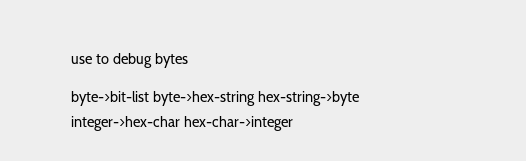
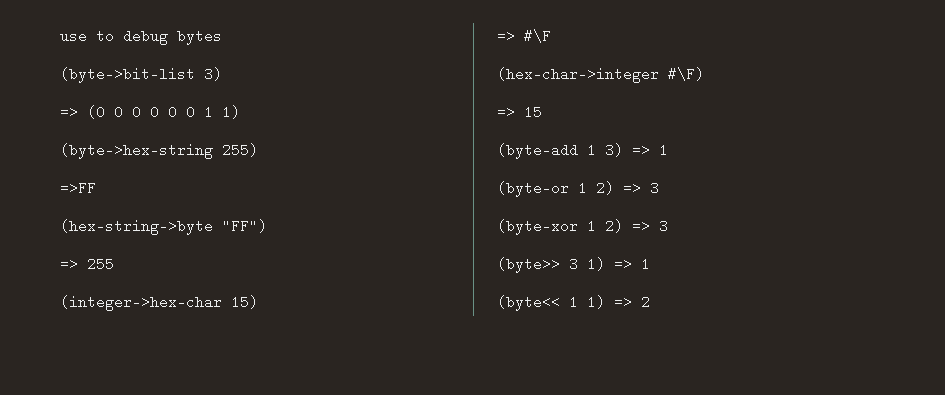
- byte->bit-list byte->hex-string hex-string->byte integer->hex-char hex-char->integer
+ (byte->bit-list 3)
+ => (0 0 0 0 0 0 1 1)
+ (byte->hex-string 255)
+ =>FF
+ (hex-string->byte "FF")
+ => 255
+ (integer->hex-char 15)
+ => #\F
+ (hex-char->integer #\F)
+ => 15
+ (byte-add 1 3) => 1
+ (byte-or 1 2) => 3
+ (byte-xor 1 2) => 3
+ (byte>> 3 1) => 1
+ (byte<< 1 1) => 2

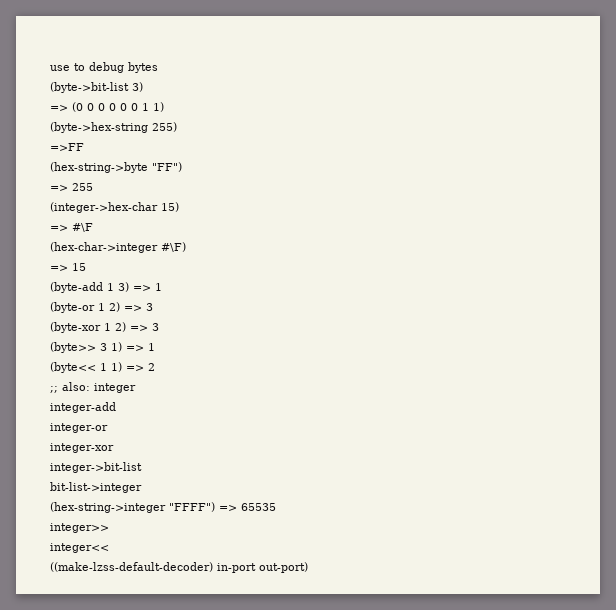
+ ;; also: integer
+ integer-add
+ integer-or
+ integer-xor
+ integer->bit-list
+ bit-list->integer
+ (hex-string->integer "FFFF") => 65535
+ integer>>
+ integer<<
+ ((make-lzss-default-decoder) in-port out-port)

